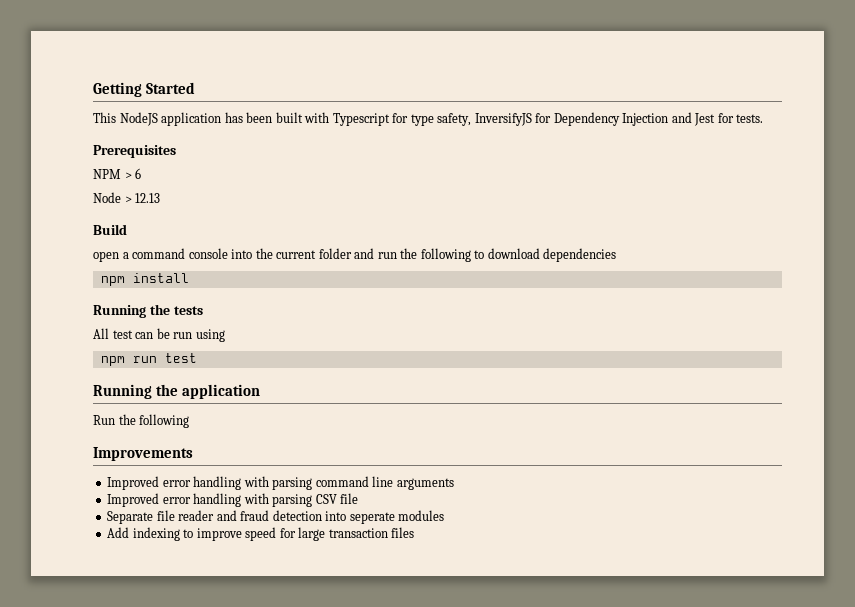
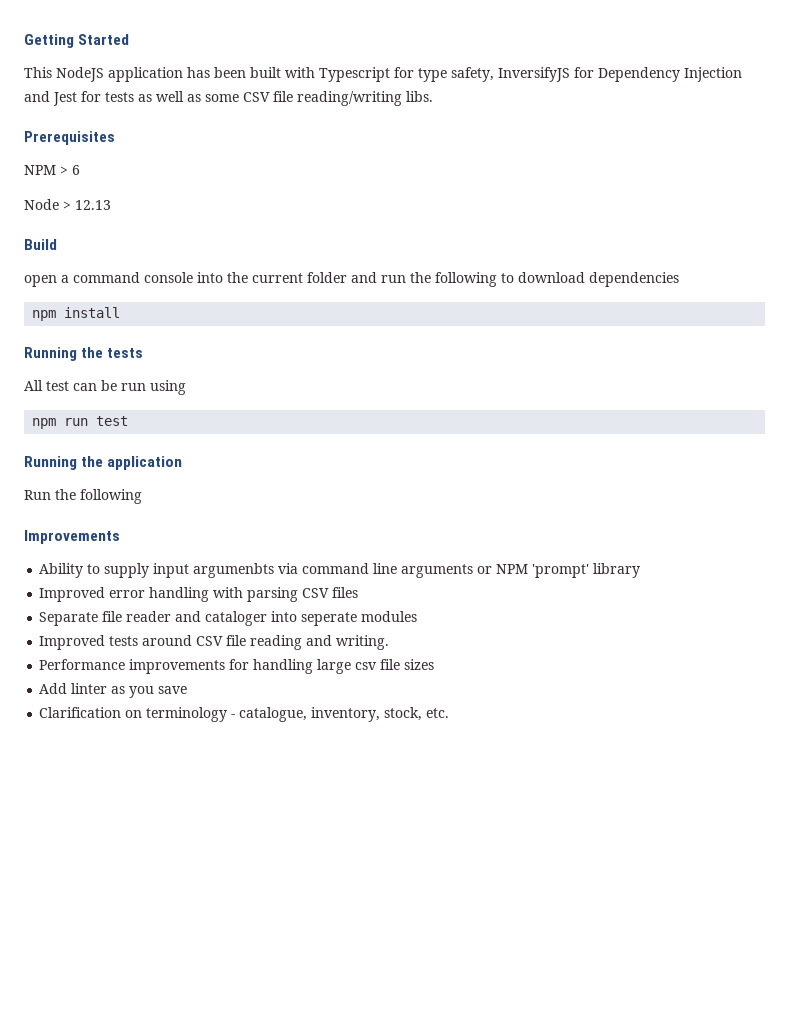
- This NodeJS application has been built with Typescript for type safety, InversifyJS for Dependency Injection and Jest for tests.
+ This NodeJS application has been built with Typescript for type safety, InversifyJS for Dependency Injection and Jest for tests as well as some CSV file reading/writing libs.
- Improved error handling with parsing command line arguments
+ Ability to supply input argumenbts via command line arguments or NPM 'prompt' library
- Improved error handling with parsing CSV file
+ Improved error handling with parsing CSV files
- Separate file reader and fraud detection into seperate modules
+ Separate file reader and cataloger into seperate modules
- Add indexing to improve speed for large transaction files
+ Improved tests around CSV file reading and writing.
+ Performance improvements for handling large csv file sizes
+ Add linter as you save
+ Clarification on terminology - catalogue, inventory, stock, etc.

